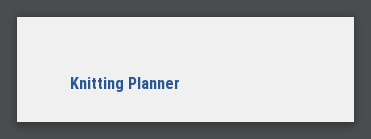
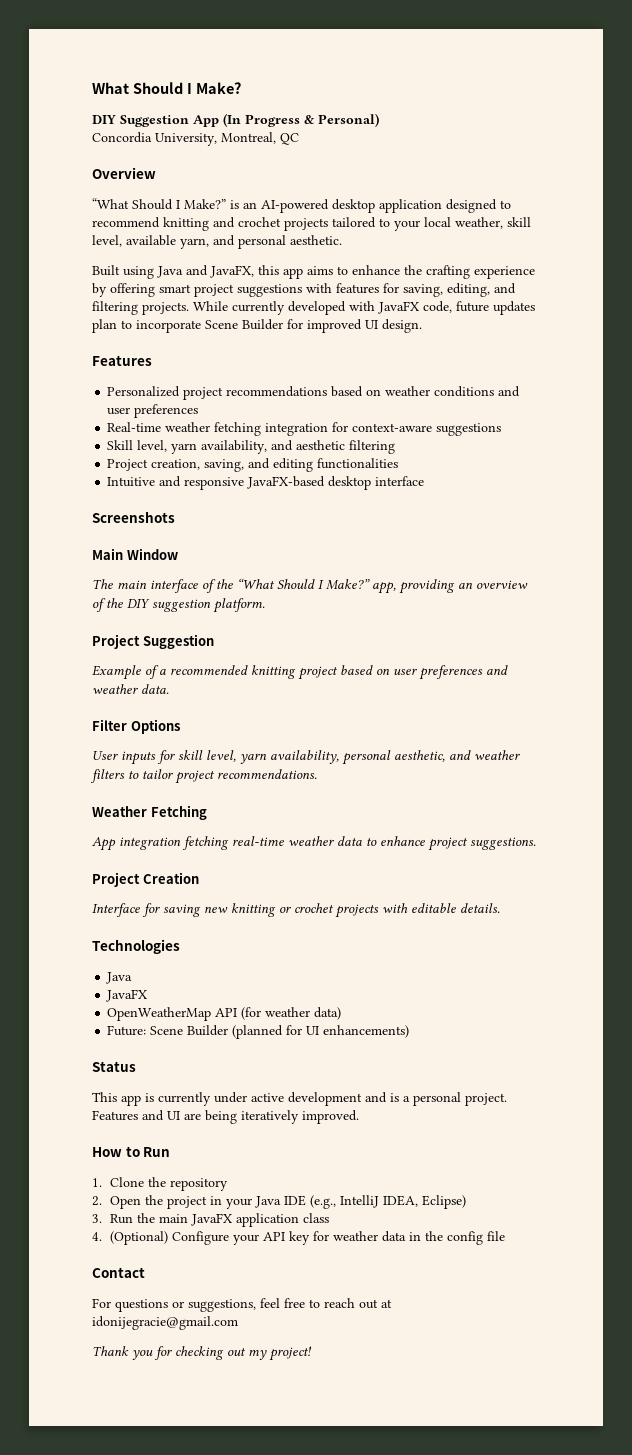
- Knitting Planner
+ What Should I Make?
+ DIY Suggestion App (In Progress & Personal)
+ Concordia University, Montreal, QC
+ Overview
+ “What Should I Make?” is an AI-powered desktop application designed to recommend knitting and crochet projects tailored to your local weather, skill level, available yarn, and personal aesthetic.
+ Built using Java and JavaFX, this app aims to enhance the crafting experience by offering smart project suggestions with features for saving, editing, and filtering projects. While currently developed with JavaFX code, future updates plan to incorporate Scene Builder for improved UI design.
+ Features
+ Personalized project recommendations based on weather conditions and user preferences
+ Real-time weather fetching integration for context-aware suggestions
+ Skill level, yarn availability, and aesthetic filtering
+ Project creation, saving, and editing functionalities
+ Intuitive and responsive JavaFX-based desktop interface
+ Screenshots
+ Main Window
+ The main interface of the “What Should I Make?” app, providing an overview of the DIY suggestion platform.
+ Project Suggestion
+ Example of a recommended knitting project based on user preferences and weather data.
+ Filter Options
+ User inputs for skill level, yarn availability, personal aesthetic, and weather filters to tailor project recommendations.
+ Weather Fetching
+ App integration fetching real-time weather data to enhance project suggestions.
+ Project Creation
+ Interface for saving new knitting or crochet projects with editable details.
+ Technologies
+ Java
+ JavaFX
+ OpenWeatherMap API (for weather data)
+ Future: Scene Builder (planned for UI enhancements)
+ Status
+ This app is currently under active development and is a personal project. Features and UI are being iteratively improved.
+ How to Run
+ 1. Clone the repository
+ 2. Open the project in your Java IDE (e.g., IntelliJ IDEA, Eclipse)
+ 3. Run the main JavaFX application class
+ 4. (Optional) Configure your API key for weather data in the config file
+ Contact
+ For questions or suggestions, feel free to reach out at idonijegracie@gmail.com
+ Thank you for checking out my project!

